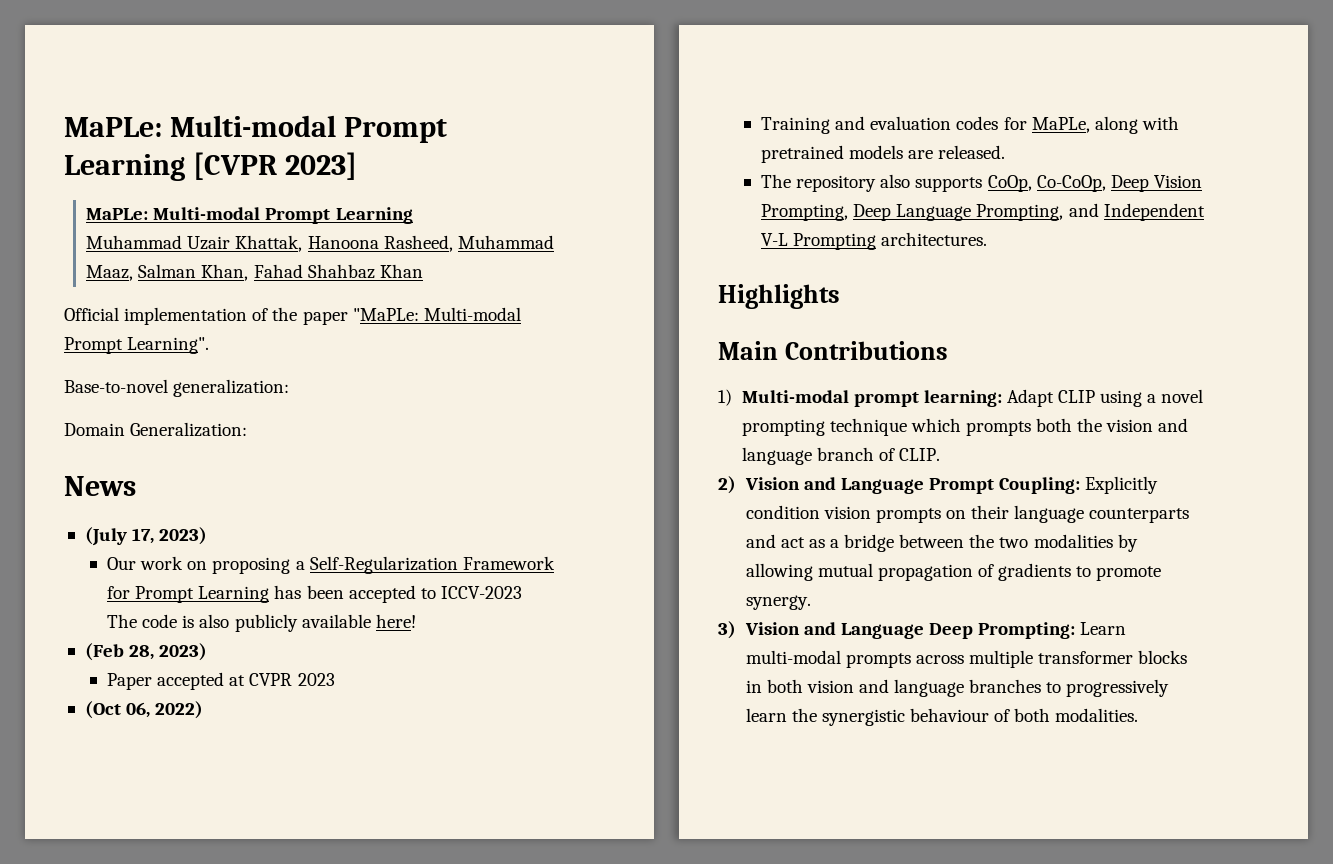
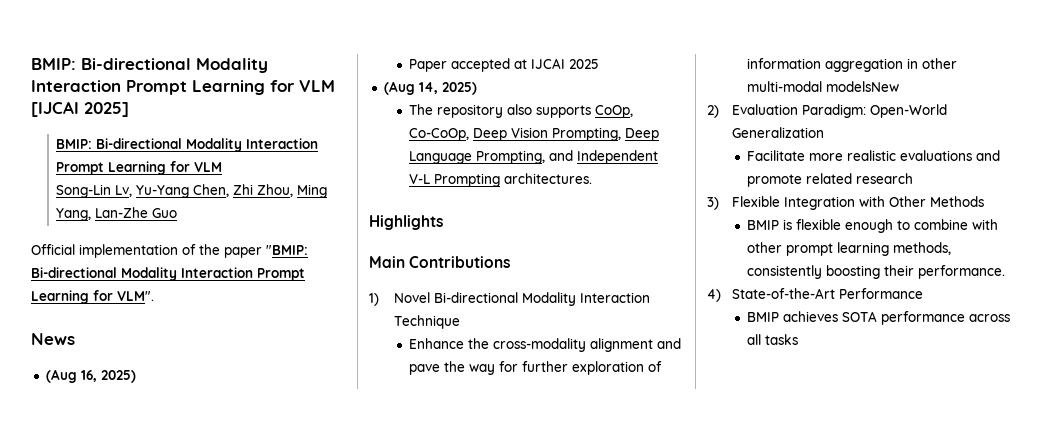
- MaPLe: Multi-modal Prompt Learning [CVPR 2023]
- MaPLe: Multi-modal Prompt Learning
- Muhammad Uzair Khattak, Hanoona Rasheed, Muhammad Maaz, Salman Khan, Fahad Shahbaz Khan
+ BMIP: Bi-directional Modality Interaction Prompt Learning for VLM [IJCAI 2025]
+ BMIP: Bi-directional Modality Interaction Prompt Learning for VLM
+ Song-Lin Lv, Yu-Yang Chen, Zhi Zhou, Ming Yang, Lan-Zhe Guo
- Official implementation of the paper "MaPLe: Multi-modal Prompt Learning".
- Base-to-novel generalization:
- Domain Generalization:
+ Official implementation of the paper "BMIP: Bi-directional Modality Interaction Prompt Learning for VLM".
  News
- (July 17, 2023)
- Our work on proposing a Self-Regularization Framework for Prompt Learning has been accepted to ICCV-2023 The code is also publicly available here!
- (Feb 28, 2023)
- Paper accepted at CVPR 2023
- (Oct 06, 2022)
- Training and evaluation codes for MaPLe, along with pretrained models are released.
+ (Aug 16, 2025)
+ Paper accepted at IJCAI 2025
+ (Aug 14, 2025)
- 1) Multi-modal prompt learning: Adapt CLIP using a novel prompting technique which prompts both the vision and language branch of CLIP.
- 2) Vision and Language Prompt Coupling: Explicitly condition vision prompts on their language counterparts and act as a bridge between the two modalities by allowing mutual propagation of gradients to promote synergy.
- 3) Vision and Language Deep Prompting: Learn multi-modal prompts across multiple transformer blocks in both vision and language branches to progressively learn the synergistic behaviour of both modalities.
+ 1) Novel Bi-directional Modality Interaction Technique
+ Enhance the cross-modality alignment and pave the way for further exploration of information aggregation in other multi-modal modelsNew
+ 2) Evaluation Paradigm: Open-World Generalization
+ Facilitate more realistic evaluations and promote related research
+ 3) Flexible Integration with Other Methods
+ BMIP is flexible enough to combine with other prompt learning methods, consistently boosting their performance.
+ 4) State-of-the-Art Performance
+ BMIP achieves SOTA performance across all tasks

